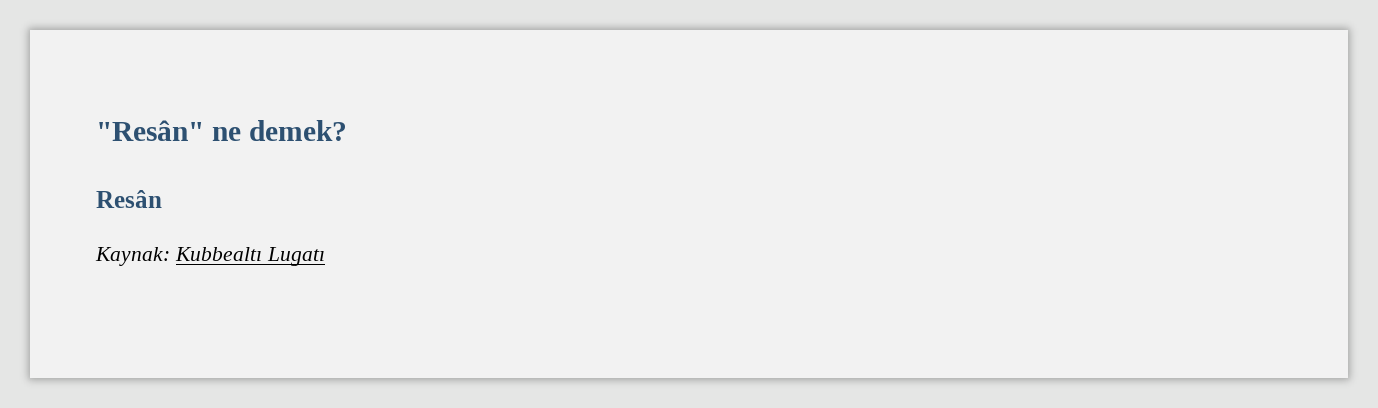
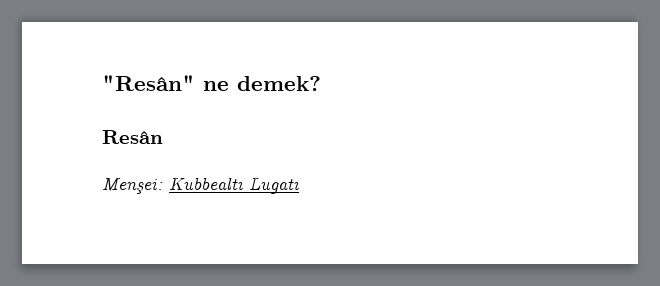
- Kaynak: Kubbealtı Lugatı
+ Menşei: Kubbealtı Lugatı

